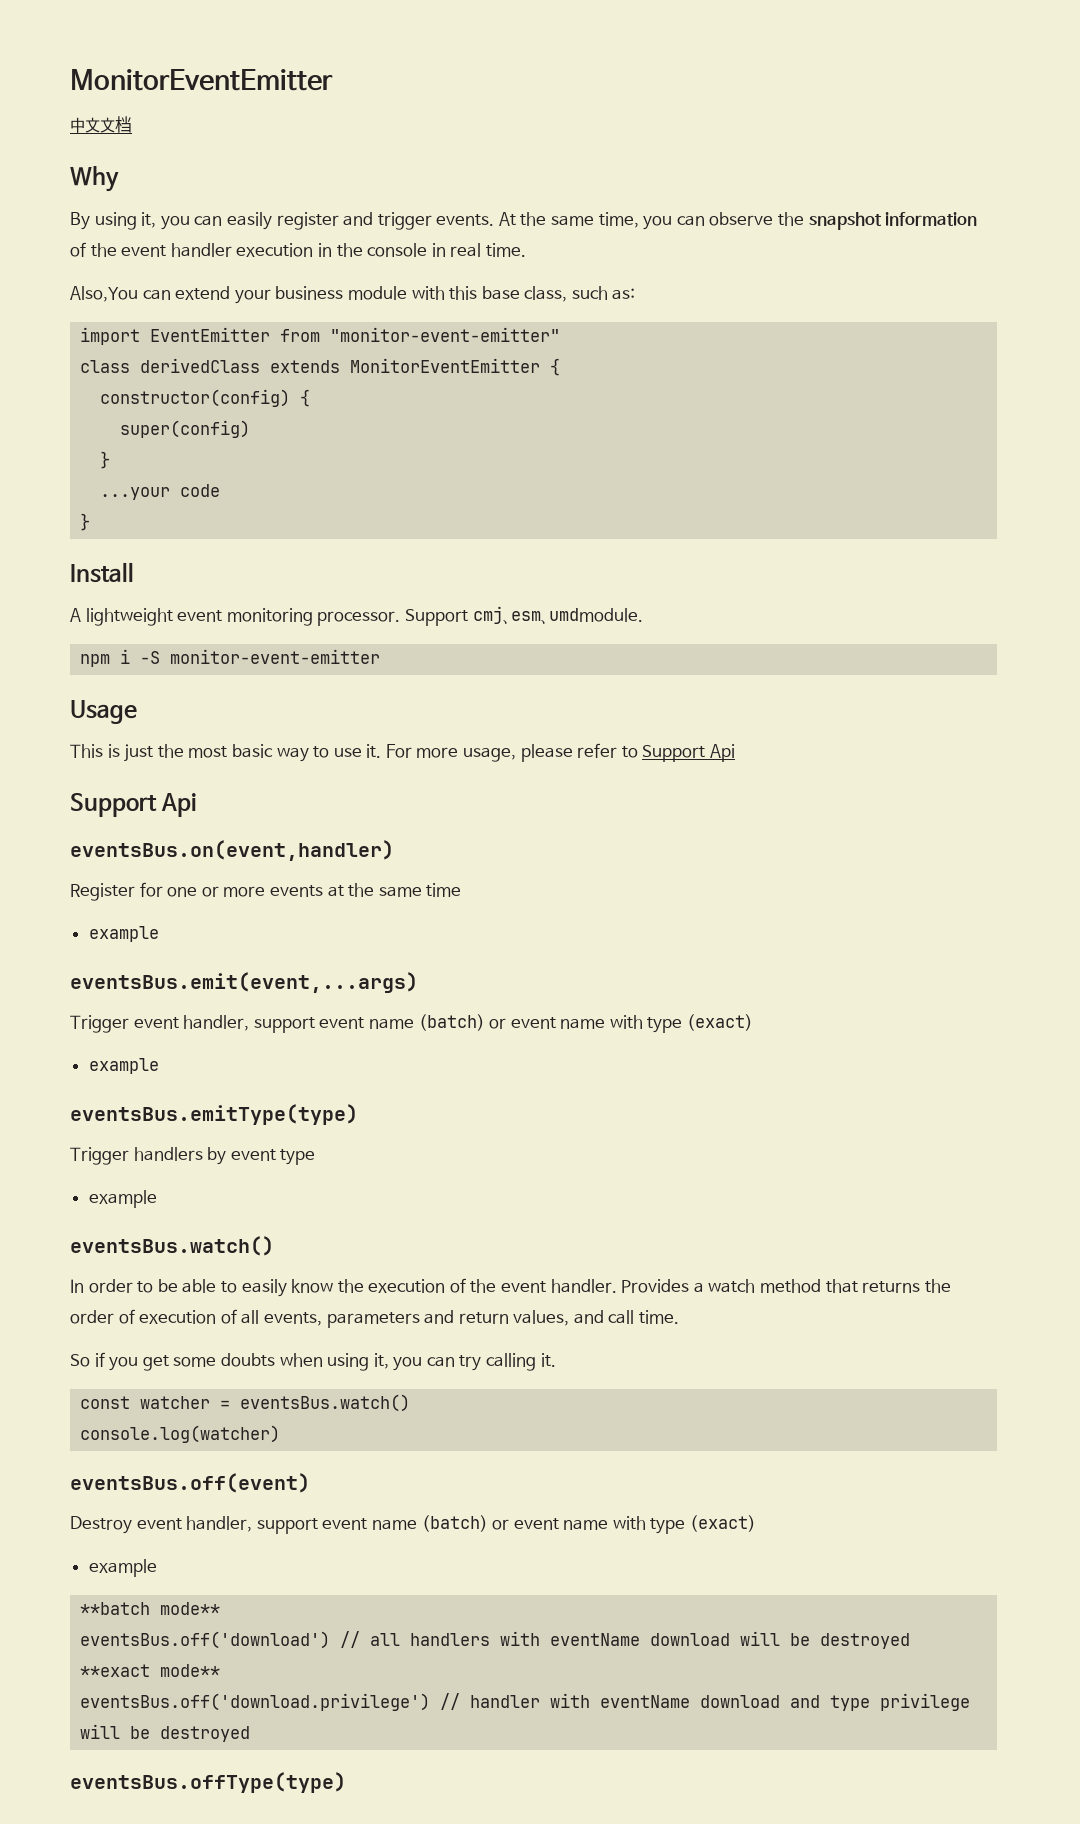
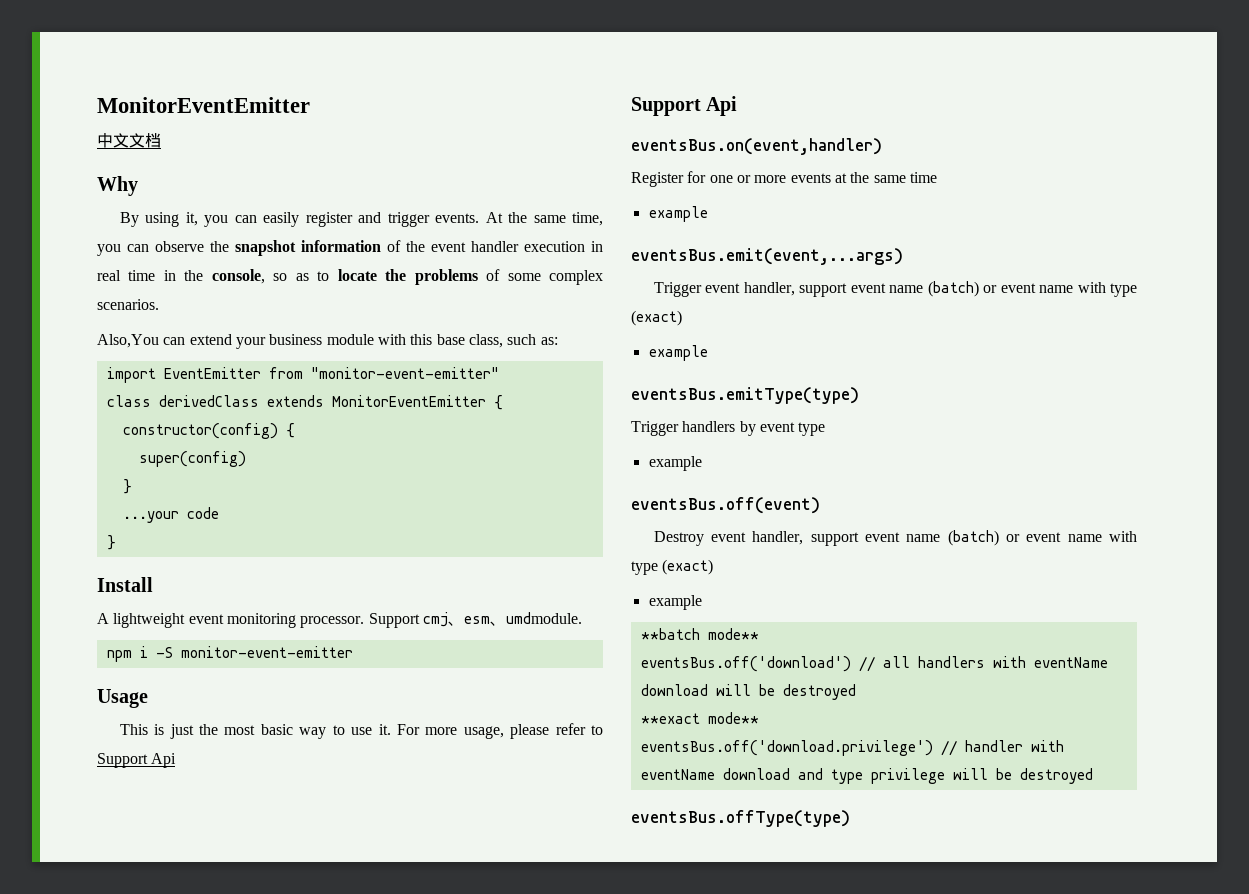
- At the same time, you can observe the snapshot information of the event handler execution in the console in real time.
+ At the same time, you can observe the snapshot information of the event handler execution in real time in the console, so as to locate the problems of some complex scenarios.
  Trigger handlers by event type
  example
- eventsBus.watch()
- In order to be able to easily know the execution of the event handler. Provides a watch method that returns the order of execution of all events, parameters and return values, and call time.
- So if you get some doubts when using it, you can try calling it.
- const watcher = eventsBus.watch()
- console.log(watcher)

